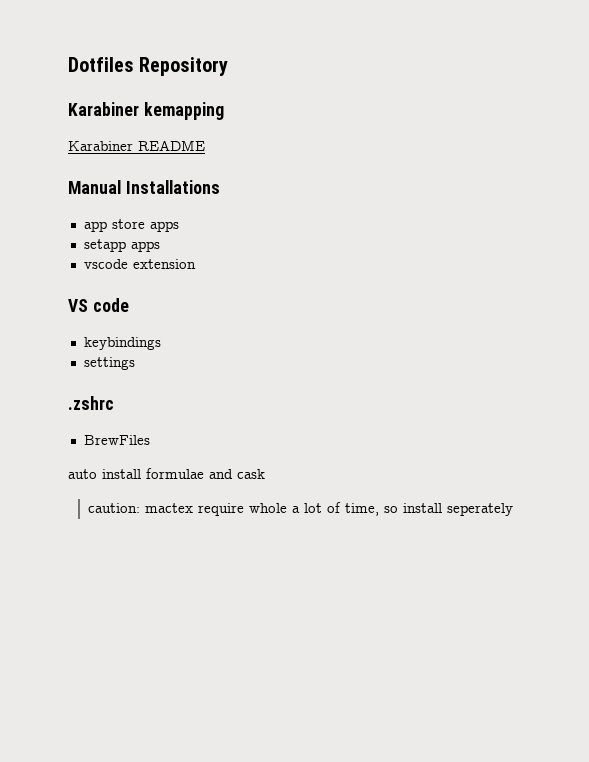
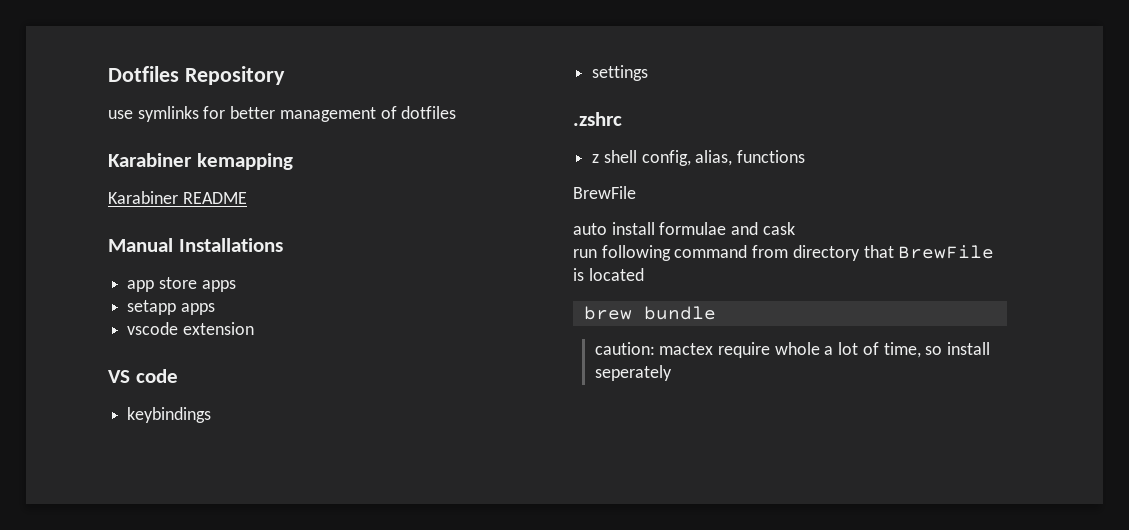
+ use symlinks for better management of dotfiles
- BrewFiles
+ z shell config, alias, functions
+ BrewFile
+ run following command from directory that BrewFile is located
+ brew bundle

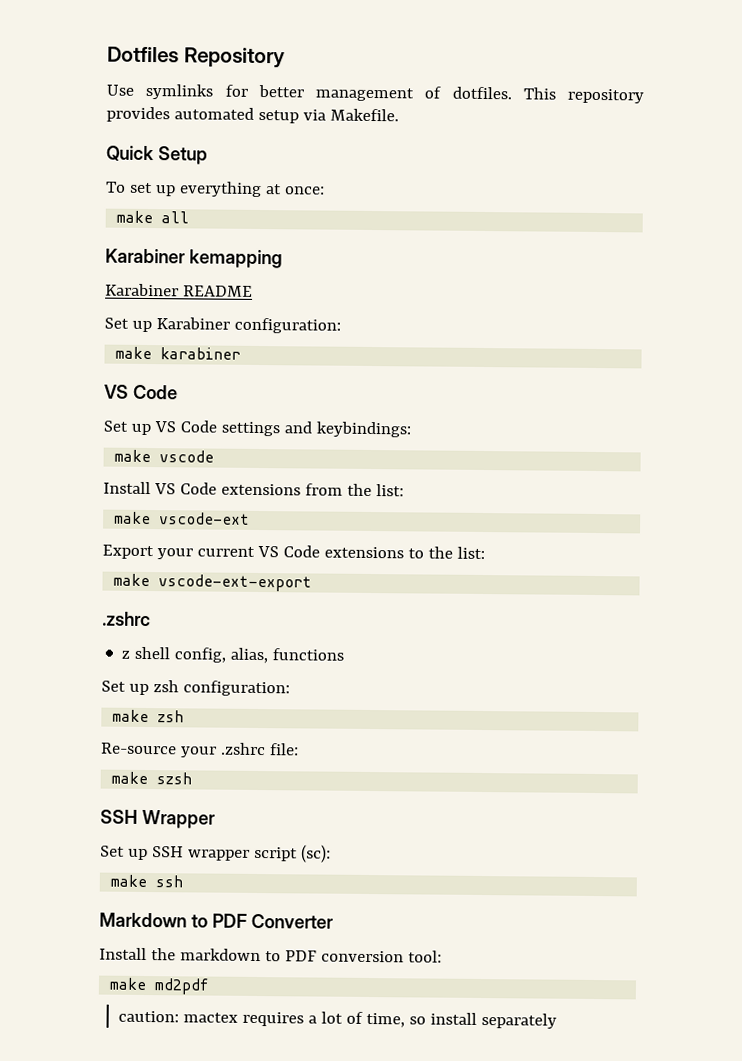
- use symlinks for better management of dotfiles
+ Use symlinks for better management of dotfiles. This repository provides automated setup via Makefile.
+ Quick Setup
+ To set up everything at once:
+ make all
  Karabiner kemapping
  Karabiner README
- Manual Installations
- app store apps
- setapp apps
- vscode extension
- VS code
- keybindings
- settings
+ Set up Karabiner configuration:
+ make karabiner
+ VS Code
+ Set up VS Code settings and keybindings:
+ make vscode
+ Install VS Code extensions from the list:
+ make vscode-ext
+ Export your current VS Code extensions to the list:
+ make vscode-ext-export
  z shell config, alias, functions
- BrewFile
- auto install formulae and cask
- run following command from directory that BrewFile is located
- brew bundle
+ Set up zsh configuration:
+ make zsh
+ Re-source your .zshrc file:
+ make szsh
+ SSH Wrapper
+ Set up SSH wrapper script (sc):
+ make ssh
+ Markdown to PDF Converter
+ Install the markdown to PDF conversion tool:
+ make md2pdf
- caution: mactex require whole a lot of time, so install seperately
+ caution: mactex requires a lot of time, so install separately

